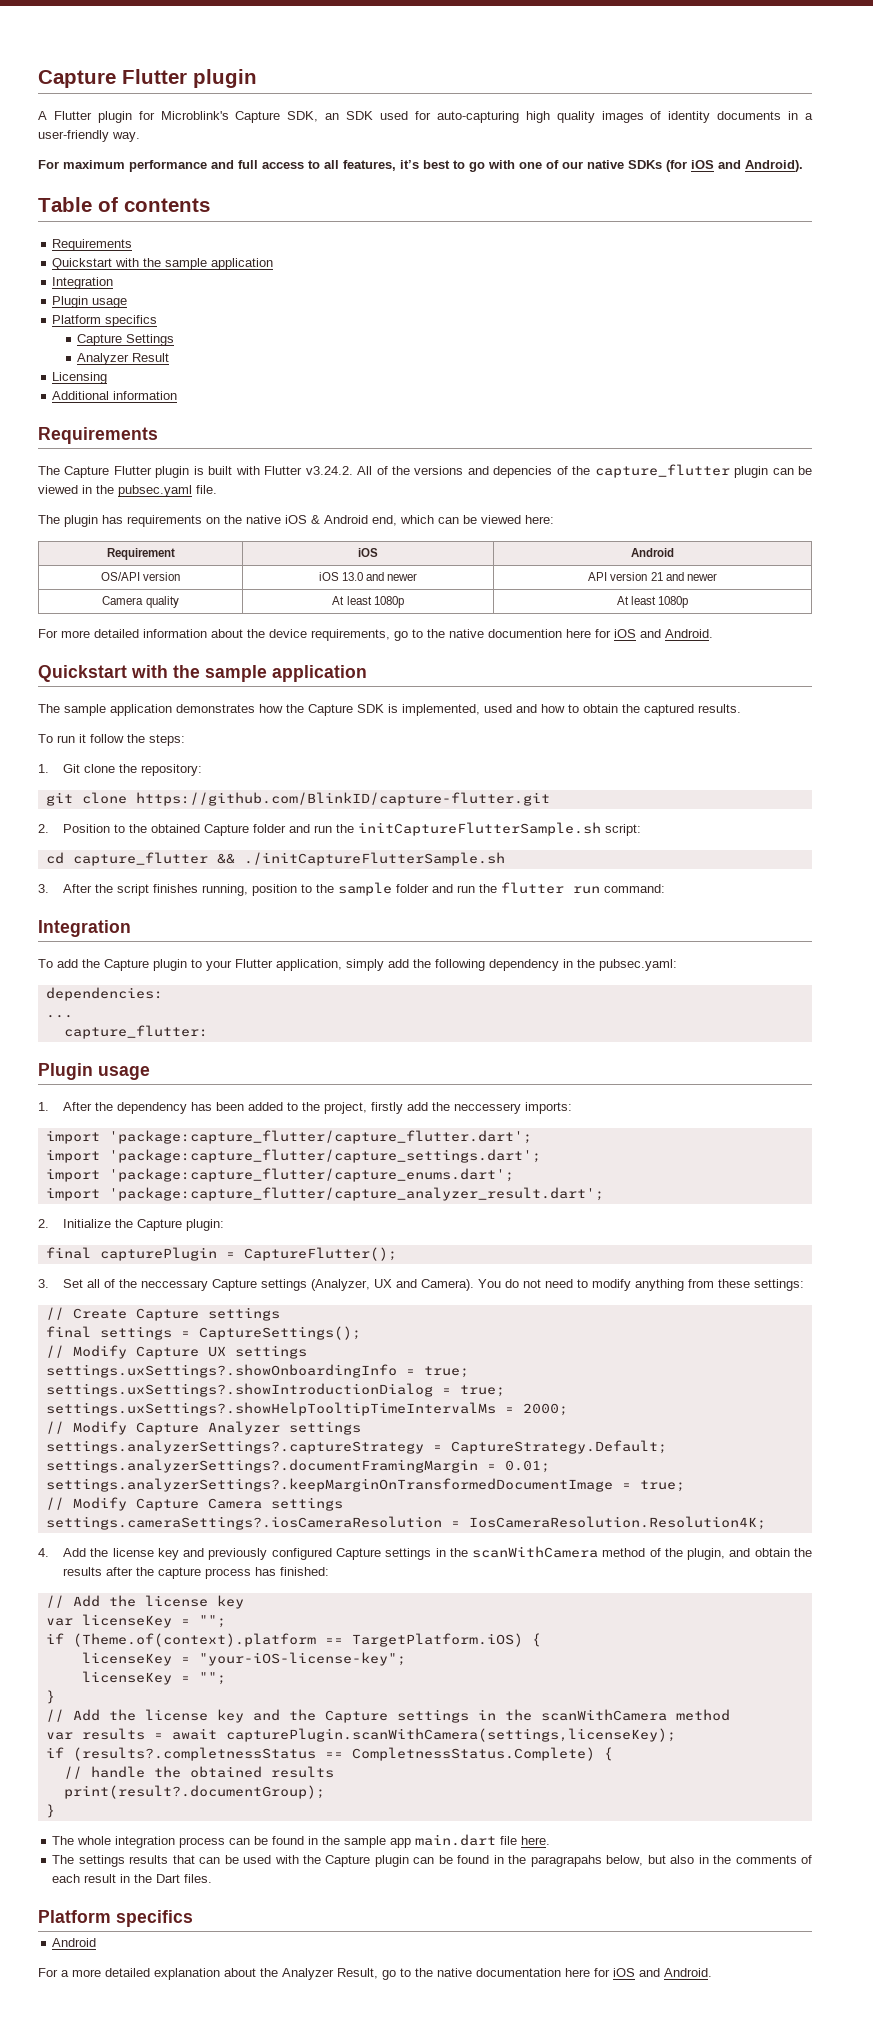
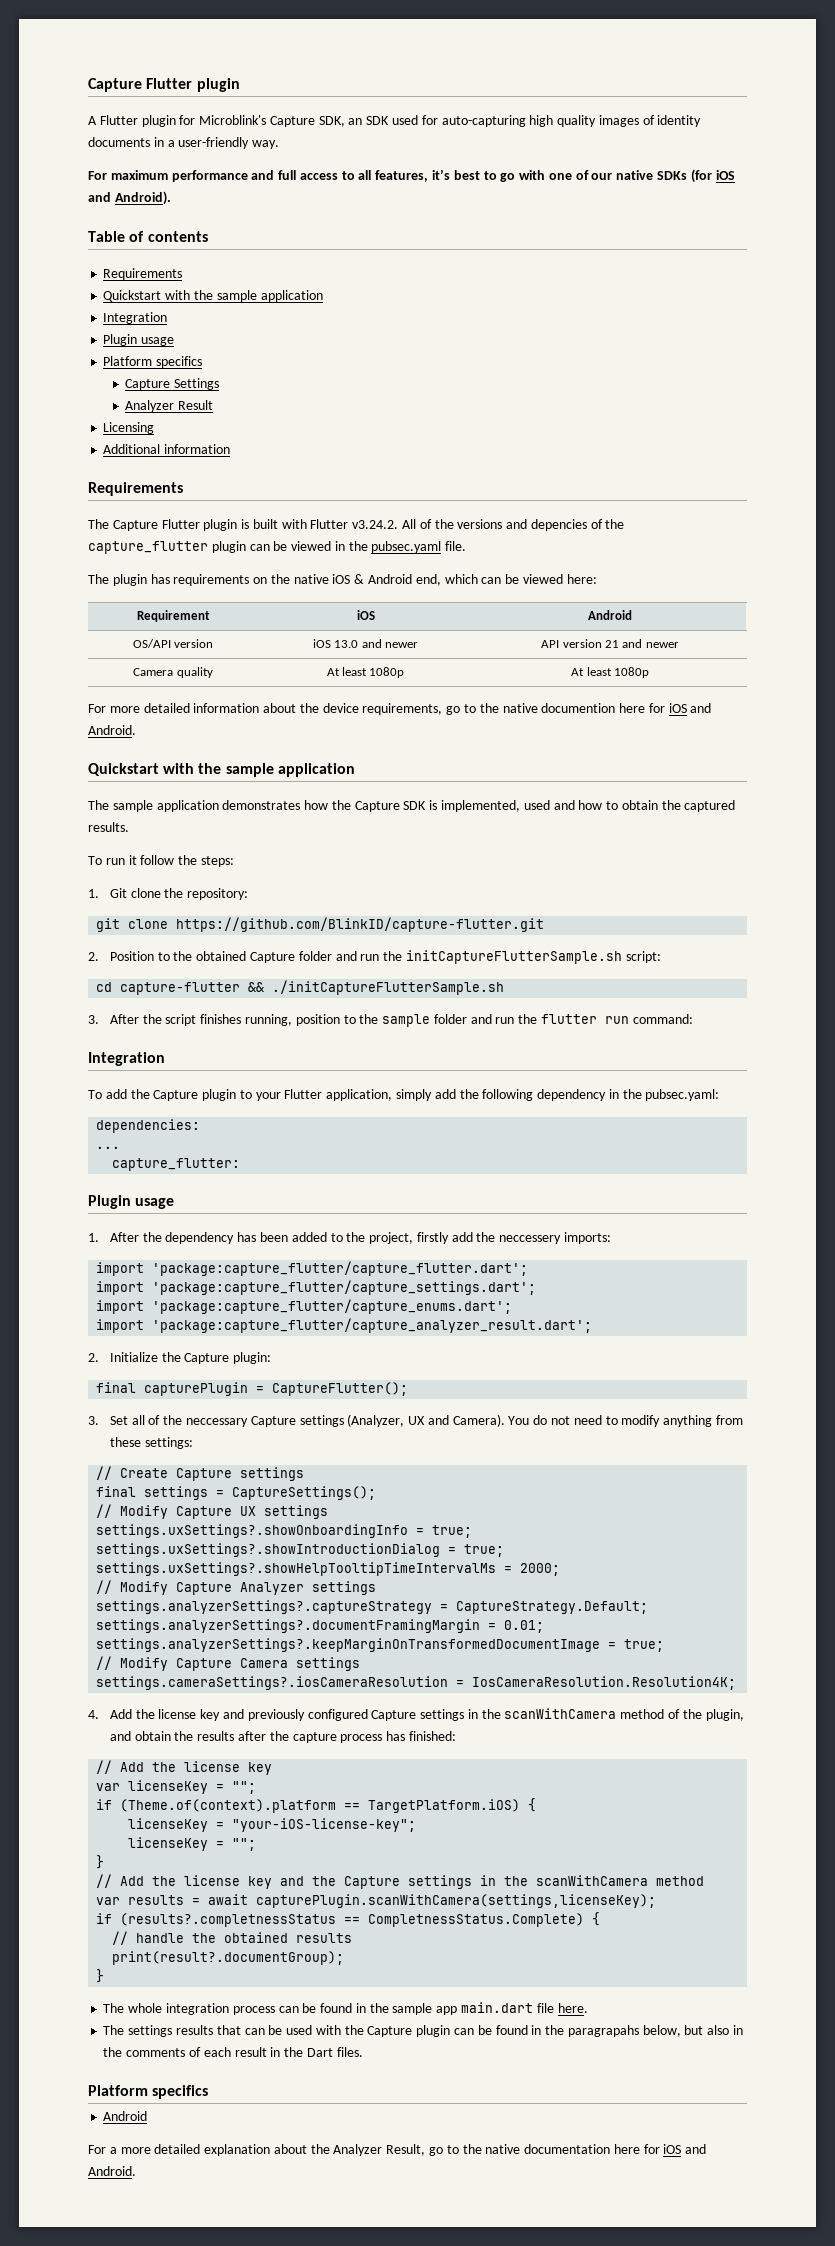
- cd capture_flutter && ./initCaptureFlutterSample.sh
+ cd capture-flutter && ./initCaptureFlutterSample.sh

